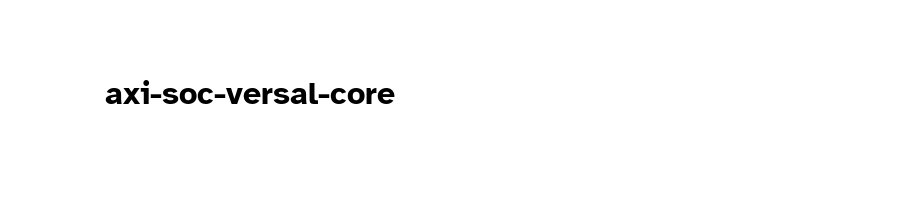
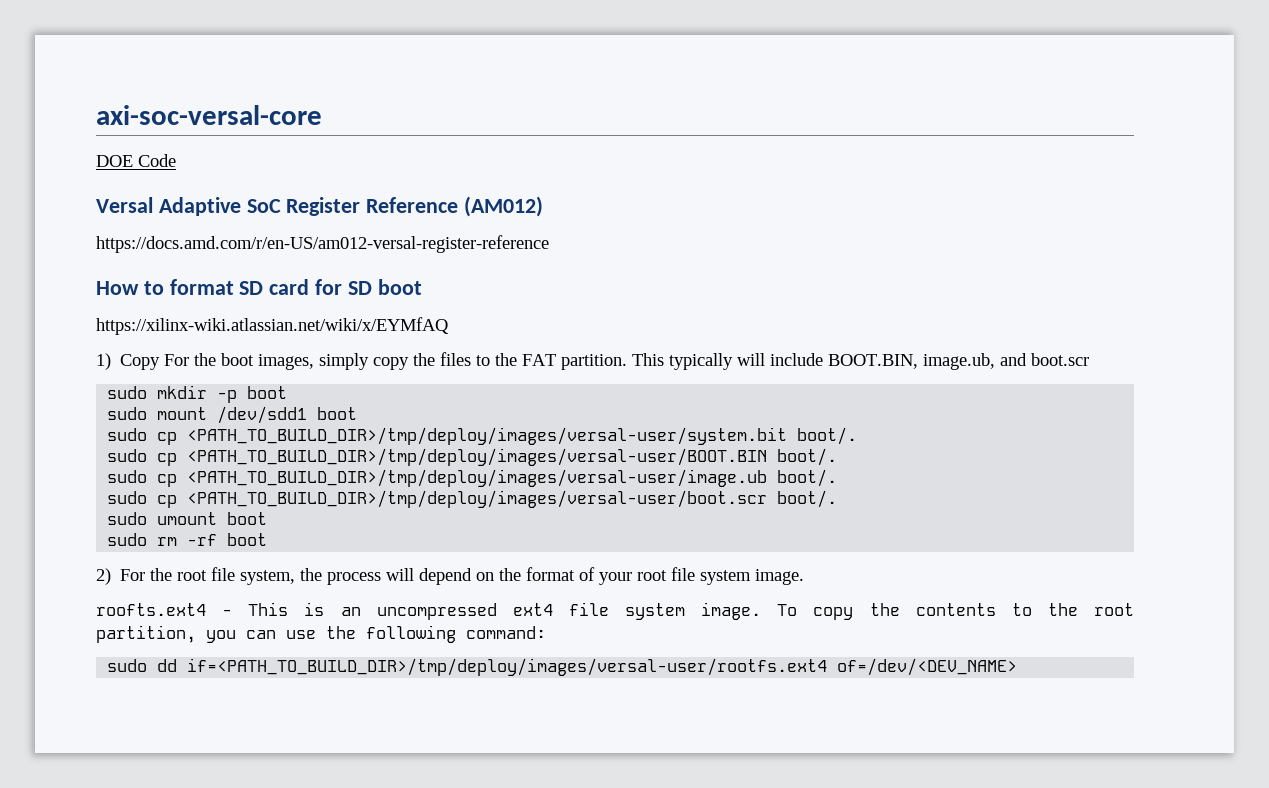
+ DOE Code
+ Versal Adaptive SoC Register Reference (AM012)
+ https://docs.amd.com/r/en-US/am012-versal-register-reference
+ How to format SD card for SD boot
+ https://xilinx-wiki.atlassian.net/wiki/x/EYMfAQ
+ 1) Copy For the boot images, simply copy the files to the FAT partition. This typically will include BOOT.BIN, image.ub, and boot.scr
+ sudo mkdir -p boot
+ sudo mount /dev/sdd1 boot
+ sudo cp <PATH_TO_BUILD_DIR>/tmp/deploy/images/versal-user/system.bit boot/.
+ sudo cp <PATH_TO_BUILD_DIR>/tmp/deploy/images/versal-user/BOOT.BIN boot/.
+ sudo cp <PATH_TO_BUILD_DIR>/tmp/deploy/images/versal-user/image.ub boot/.
+ sudo cp <PATH_TO_BUILD_DIR>/tmp/deploy/images/versal-user/boot.scr boot/.
+ sudo umount boot
+ sudo rm -rf boot
+ 2) For the root file system, the process will depend on the format of your root file system image.
+ roofts.ext4 - This is an uncompressed ext4 file system image. To copy the contents to the root partition, you can use the following command:
+ sudo dd if=<PATH_TO_BUILD_DIR>/tmp/deploy/images/versal-user/rootfs.ext4 of=/dev/<DEV_NAME>

